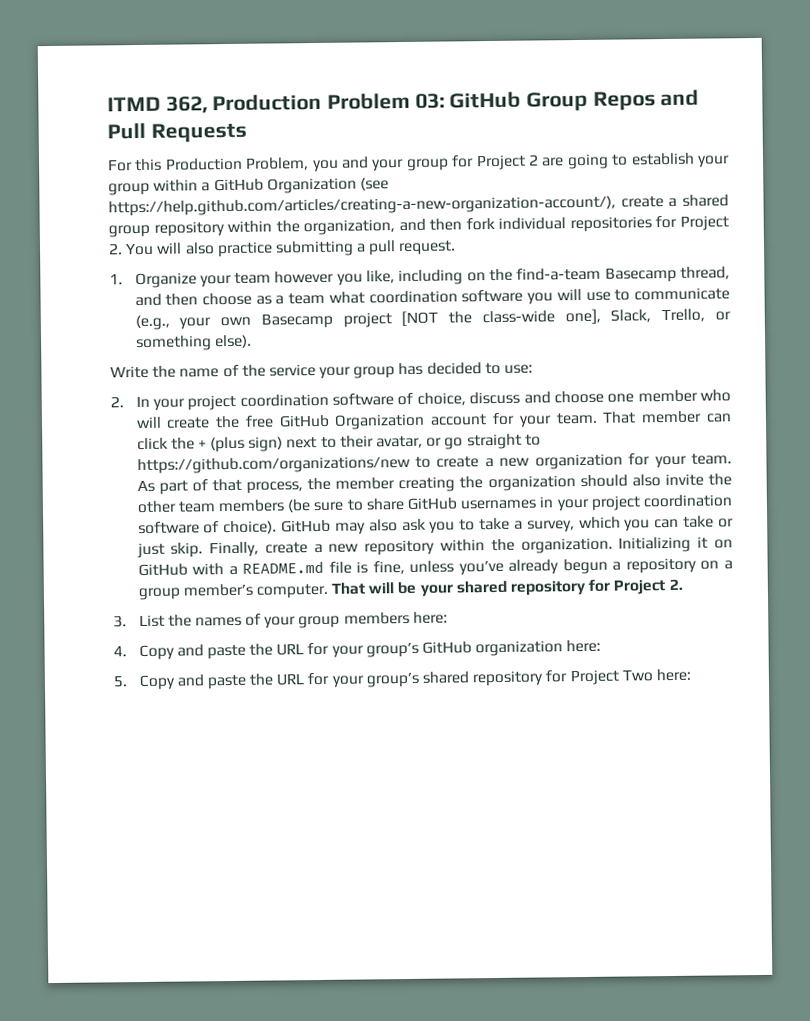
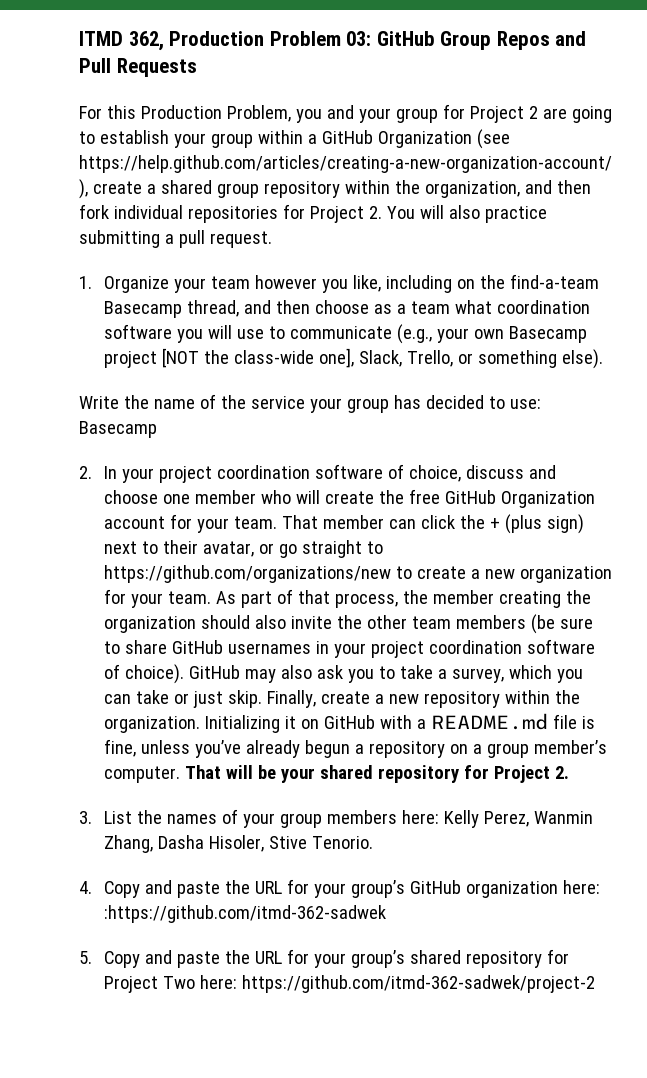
- Write the name of the service your group has decided to use:
+ Write the name of the service your group has decided to use: Basecamp
- 3. List the names of your group members here:
+ 3. List the names of your group members here: Kelly Perez, Wanmin Zhang, Dasha Hisoler, Stive Tenorio.
- 4. Copy and paste the URL for your group’s GitHub organization here:
+ 4. Copy and paste the URL for your group’s GitHub organization here: :https://github.com/itmd-362-sadwek
- 5. Copy and paste the URL for your group’s shared repository for Project Two here:
+ 5. Copy and paste the URL for your group’s shared repository for Project Two here: https://github.com/itmd-362-sadwek/project-2

